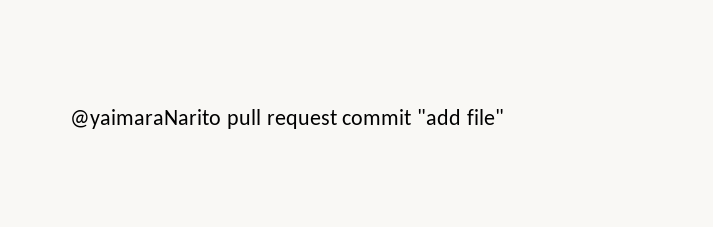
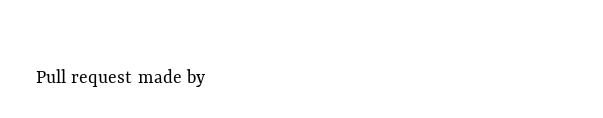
- @yaimaraNarito pull request commit "add file"
+ Pull request made by

